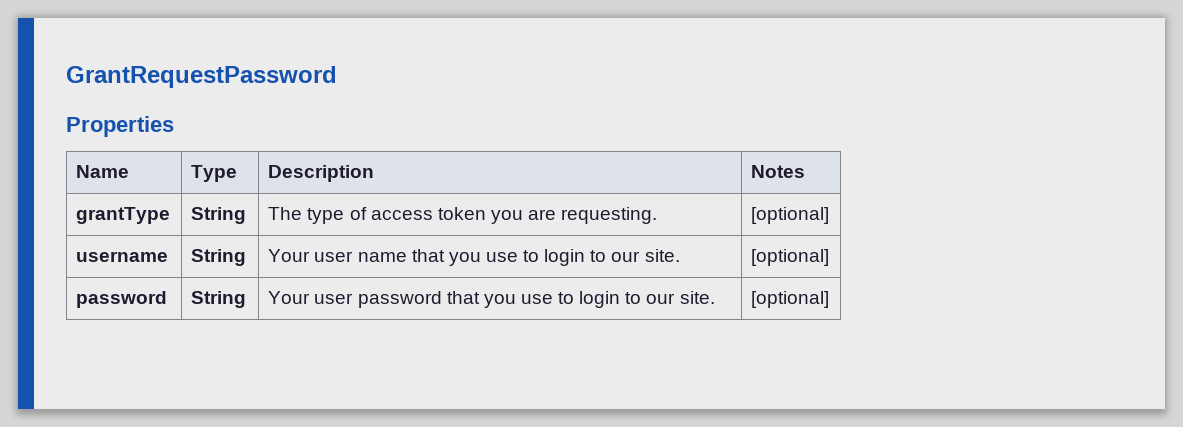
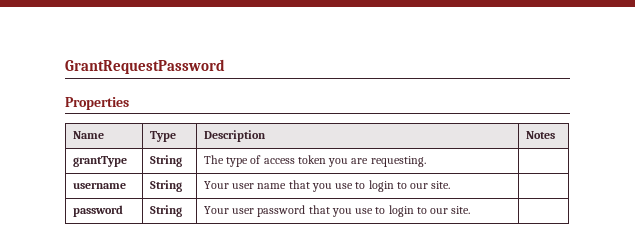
- grantType | String | The type of access token you are requesting. | [optional]
+ grantType | String | The type of access token you are requesting. |
- username | String | Your user name that you use to login to our site. | [optional]
+ username | String | Your user name that you use to login to our site. |
- password | String | Your user password that you use to login to our site. | [optional]
+ password | String | Your user password that you use to login to our site. |

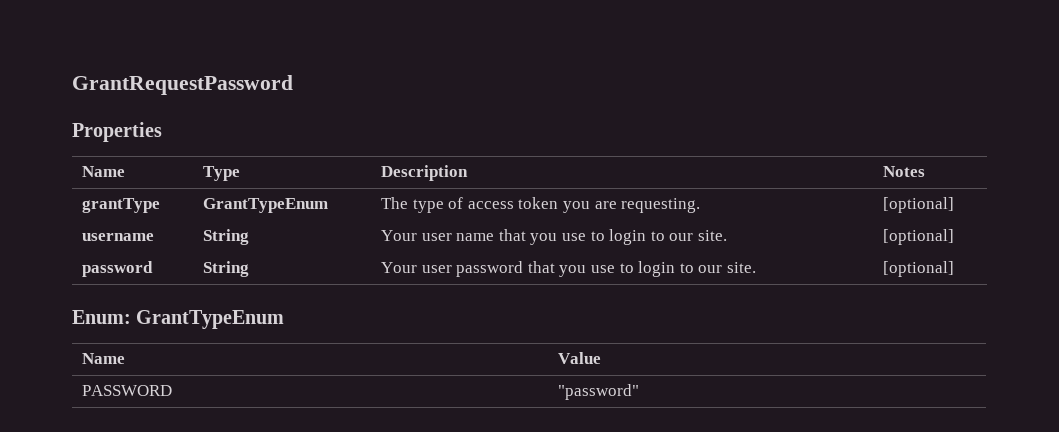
- grantType | String | The type of access token you are requesting. |
+ grantType | GrantTypeEnum | The type of access token you are requesting. | [optional]
- username | String | Your user name that you use to login to our site. |
+ username | String | Your user name that you use to login to our site. | [optional]
- password | String | Your user password that you use to login to our site. |
+ password | String | Your user password that you use to login to our site. | [optional]
+ Enum: GrantTypeEnum
+ Name | Value
+ PASSWORD | "password"

